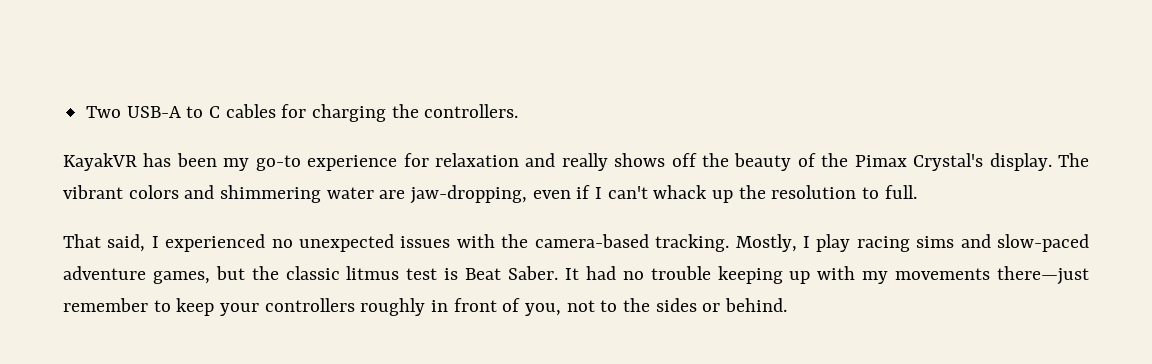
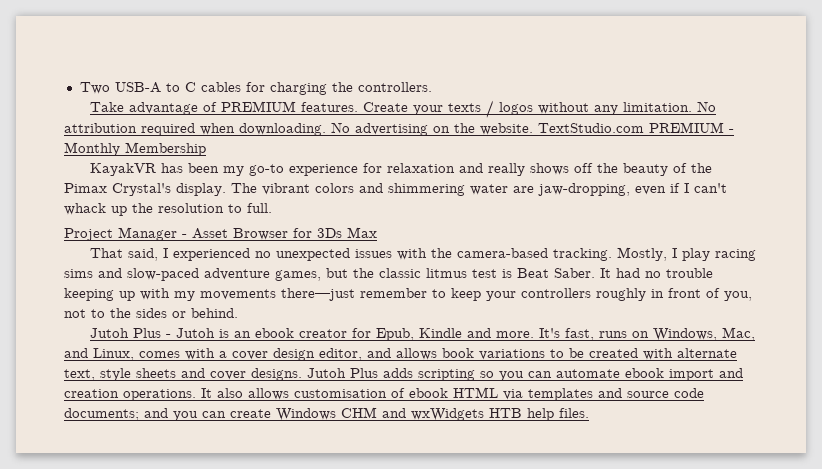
+ Take advantage of PREMIUM features. Create your texts / logos without any limitation. No attribution required when downloading. No advertising on the website. TextStudio.com PREMIUM - Monthly Membership
+ Project Manager - Asset Browser for 3Ds Max
+ Jutoh Plus - Jutoh is an ebook creator for Epub, Kindle and more. It's fast, runs on Windows, Mac, and Linux, comes with a cover design editor, and allows book variations to be created with alternate text, style sheets and cover designs. Jutoh Plus adds scripting so you can automate ebook import and creation operations. It also allows customisation of ebook HTML via templates and source code documents; and you can create Windows CHM and wxWidgets HTB help files.

